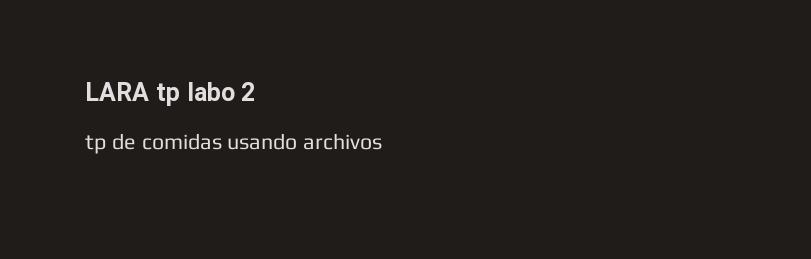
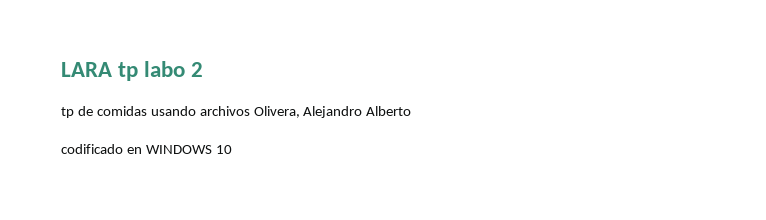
- tp de comidas usando archivos
+ tp de comidas usando archivos Olivera, Alejandro Alberto
+ codificado en WINDOWS 10

